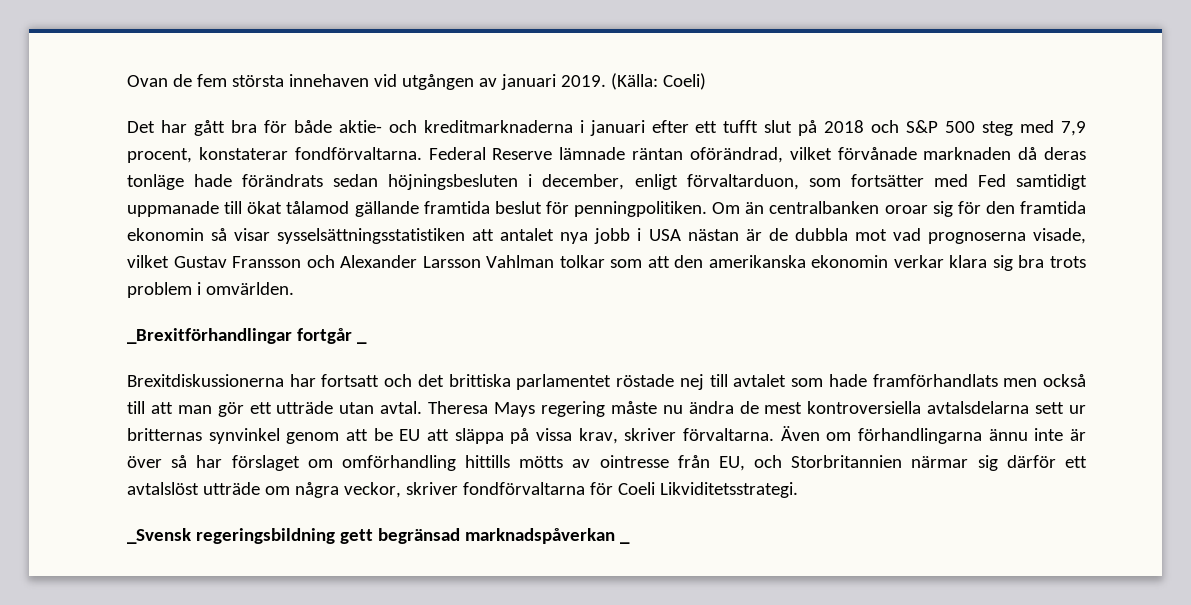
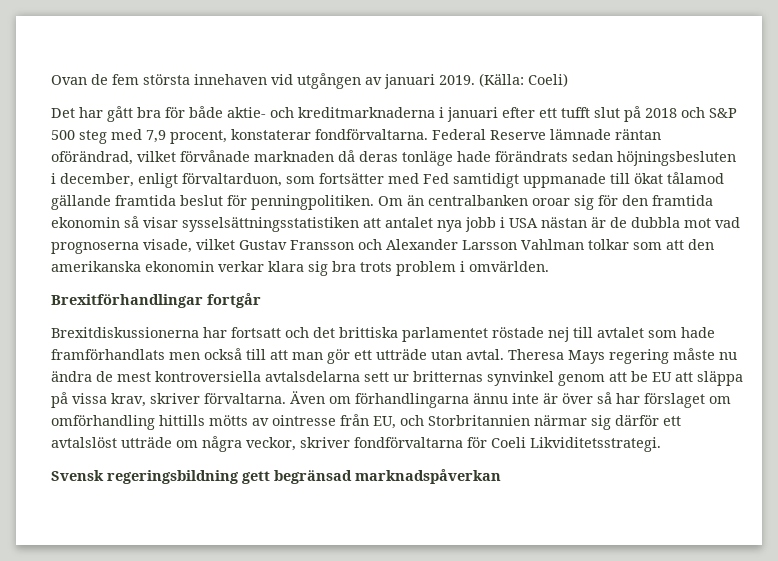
- _Brexitförhandlingar fortgår _
+ Brexitförhandlingar fortgår
- _Svensk regeringsbildning gett begränsad marknadspåverkan _
+ Svensk regeringsbildning gett begränsad marknadspåverkan

